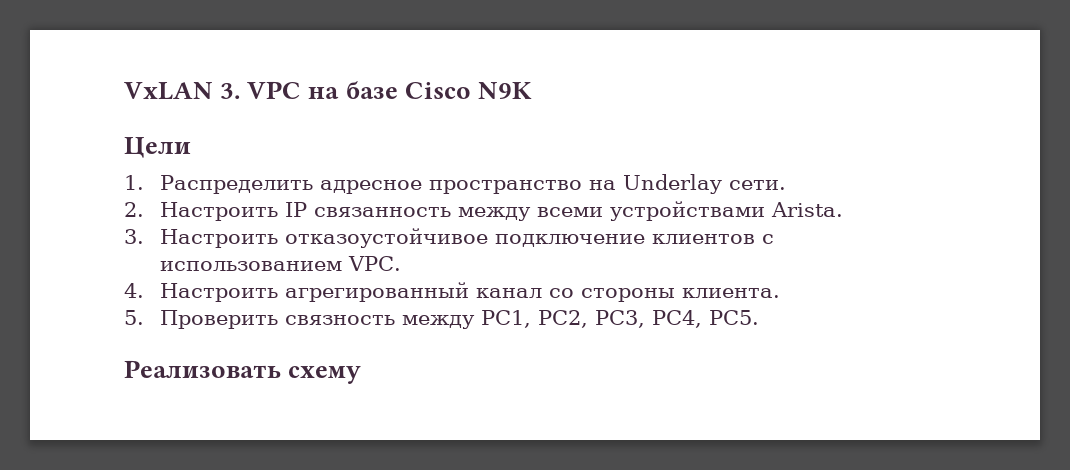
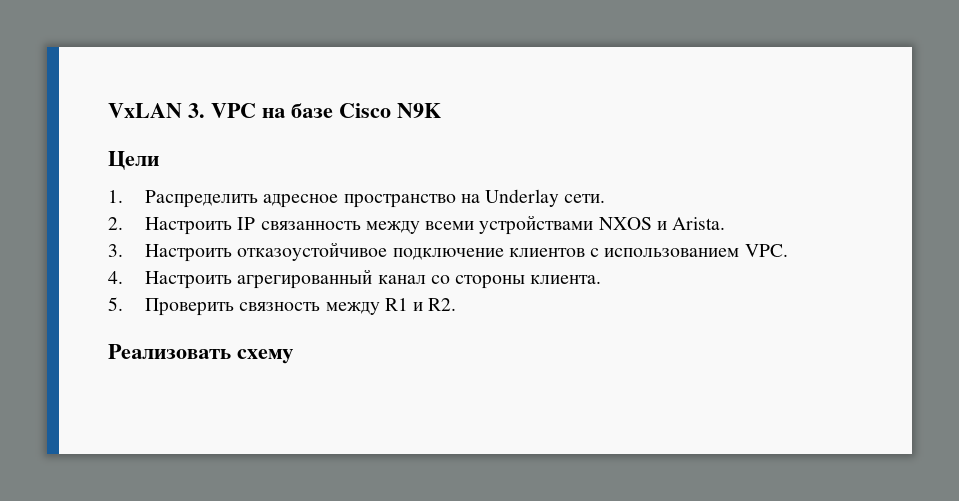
- 2. Настроить IP связанность между всеми устройствами Arista.
+ 2. Настроить IP связанность между всеми устройствами NXOS и Arista.
- 5. Проверить связность между PC1, PC2, PC3, PC4, PC5.
+ 5. Проверить связность между R1 и R2.

